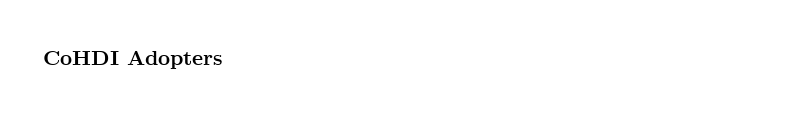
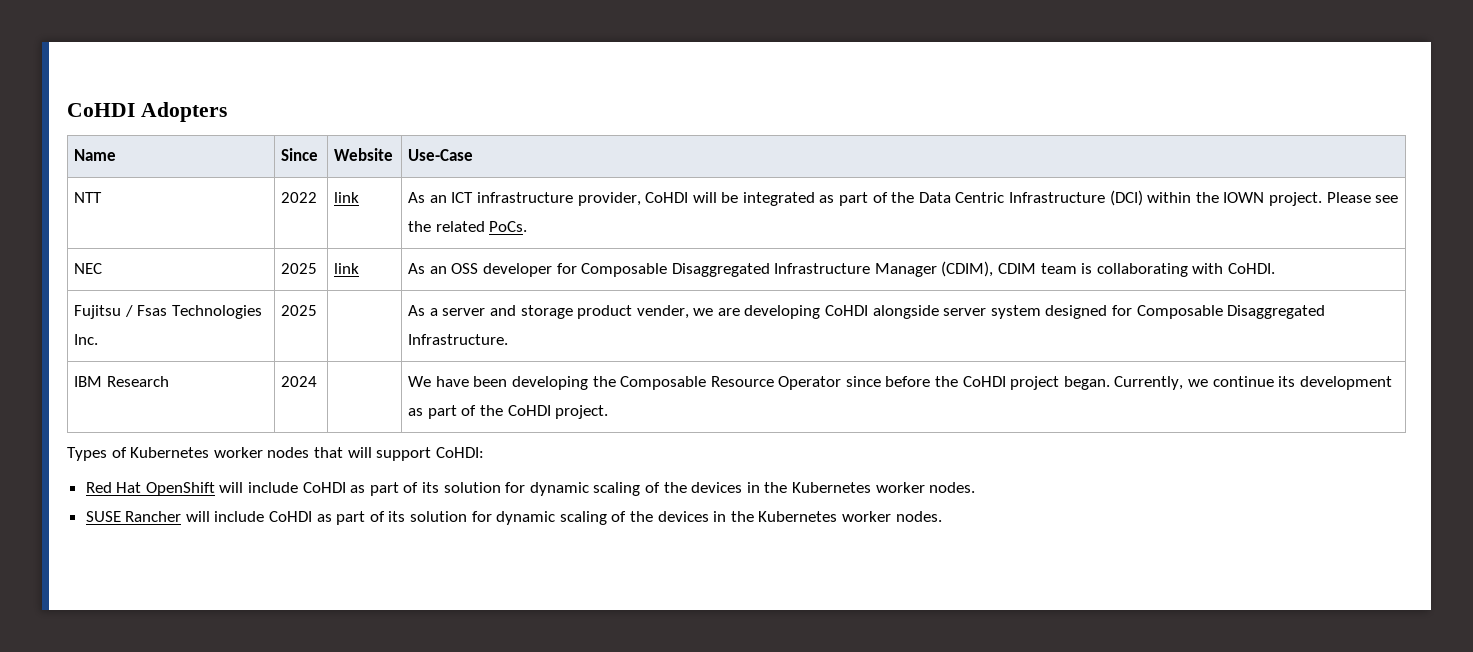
+ Name | Since | Website | Use-Case
+ NTT | 2022 | link | As an ICT infrastructure provider, CoHDI will be integrated as part of the Data Centric Infrastructure (DCI) within the IOWN project. Please see the related PoCs.
+ NEC | 2025 | link | As an OSS developer for Composable Disaggregated Infrastructure Manager (CDIM), CDIM team is collaborating with CoHDI.
+ Fujitsu / Fsas Technologies Inc. | 2025 | | As a server and storage product vender, we are developing CoHDI alongside server system designed for Composable Disaggregated Infrastructure.
+ IBM Research | 2024 | | We have been developing the Composable Resource Operator since before the CoHDI project began. Currently, we continue its development as part of the CoHDI project.
+ Types of Kubernetes worker nodes that will support CoHDI:
+ Red Hat OpenShift will include CoHDI as part of its solution for dynamic scaling of the devices in the Kubernetes worker nodes.
+ SUSE Rancher will include CoHDI as part of its solution for dynamic scaling of the devices in the Kubernetes worker nodes.

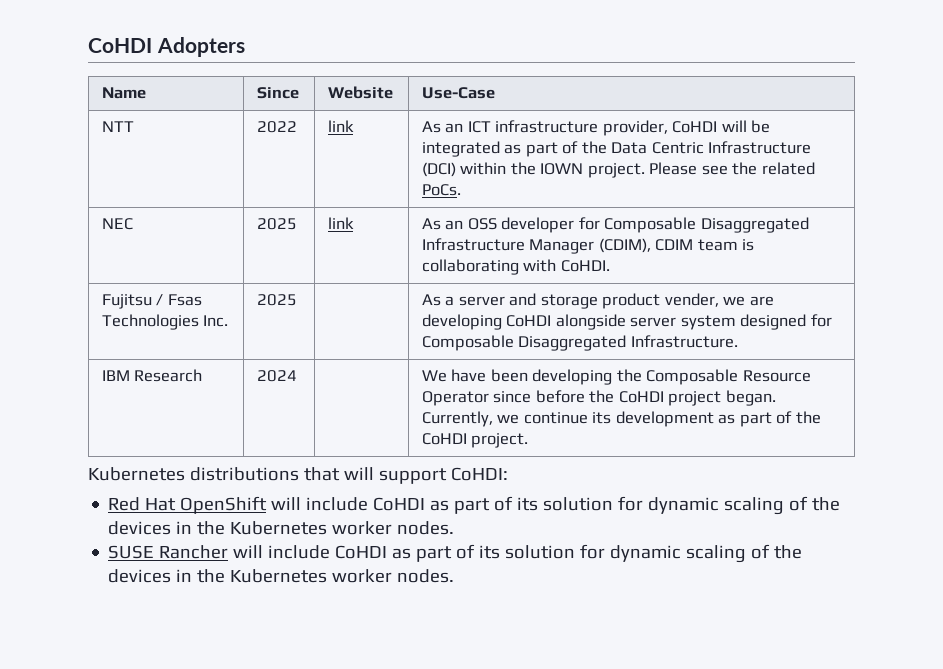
- Types of Kubernetes worker nodes that will support CoHDI:
+ Kubernetes distributions that will support CoHDI:

